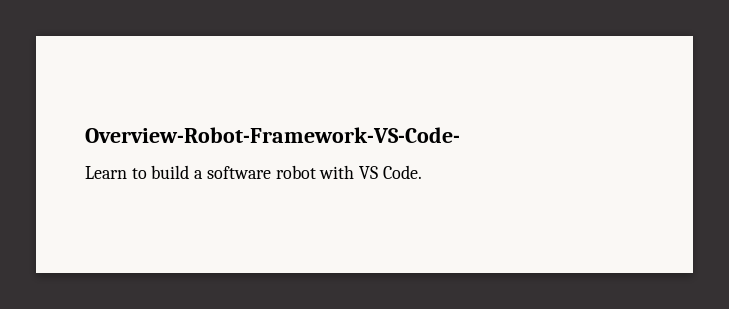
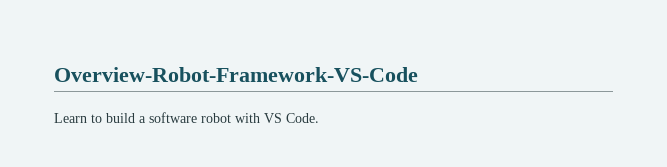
- Overview-Robot-Framework-VS-Code-
+ Overview-Robot-Framework-VS-Code

